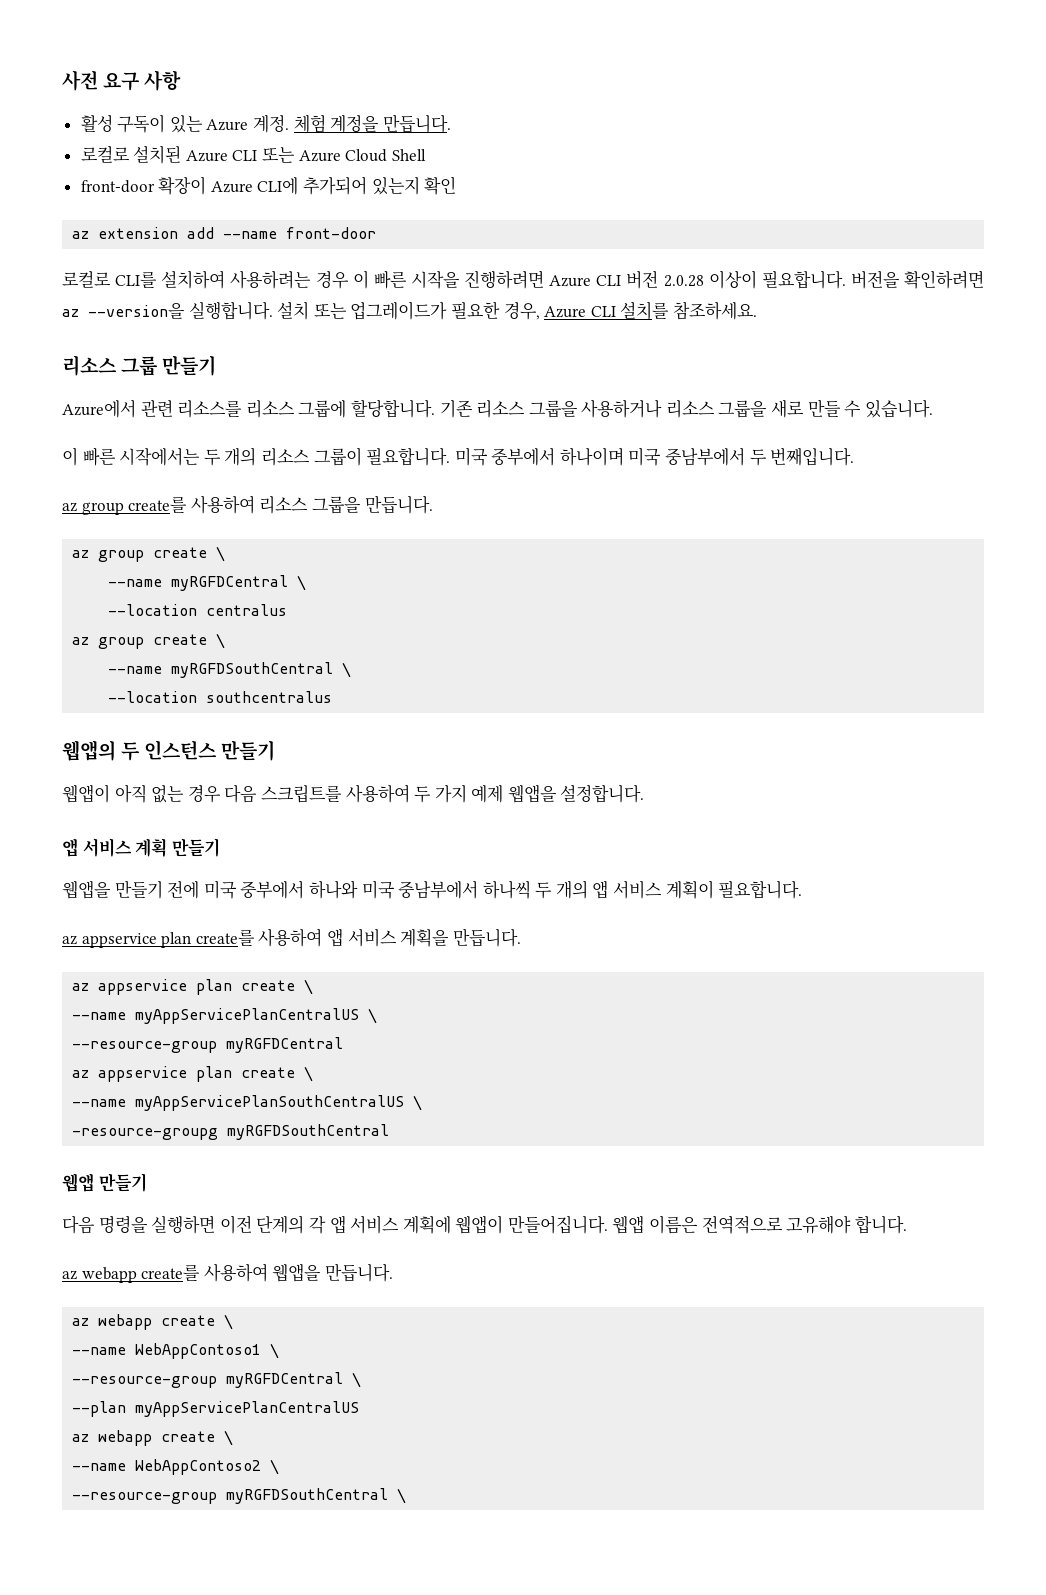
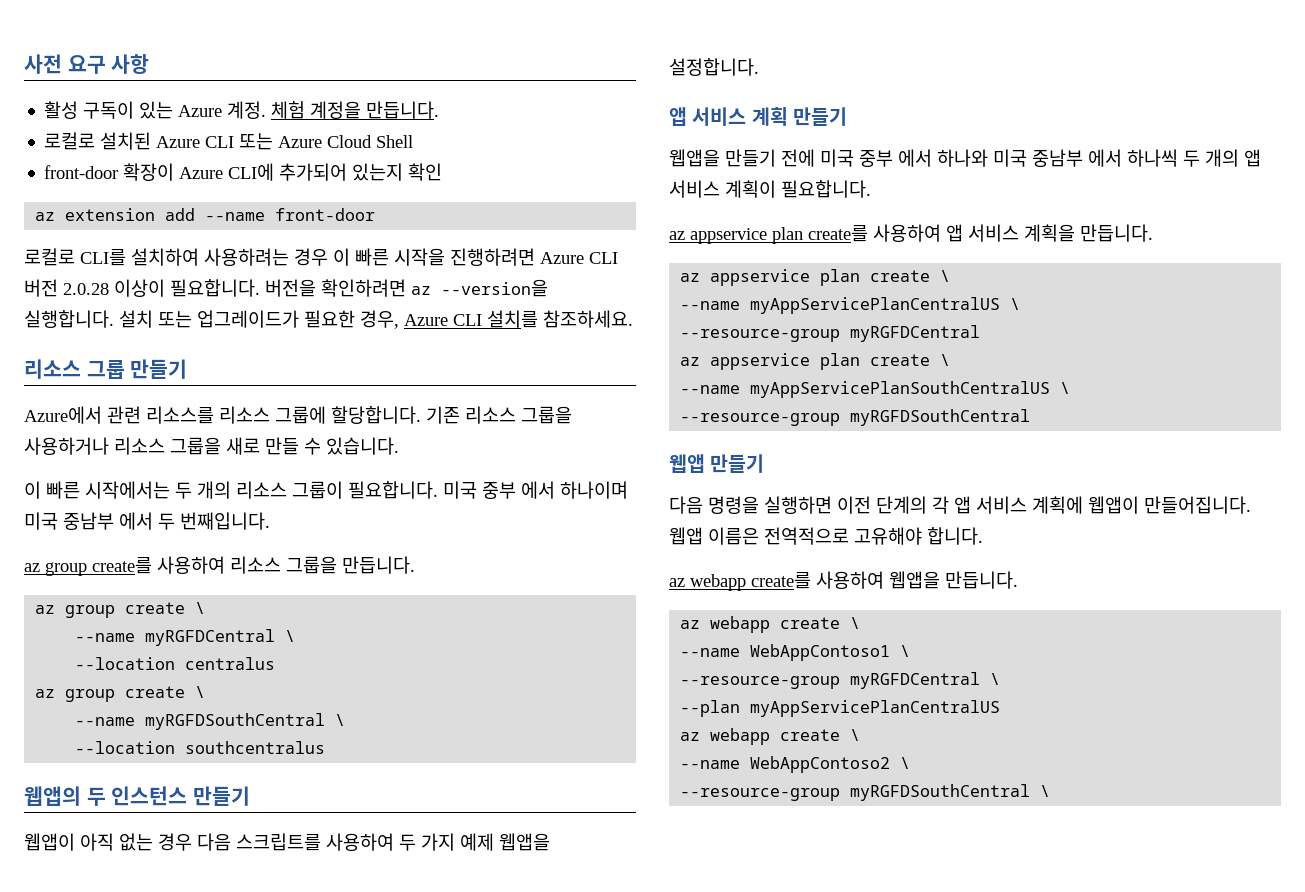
- 미국 중부에서 하나이며 미국 중남부에서 두 번째입니다.
+ 미국 중부 에서 하나이며 미국 중남부 에서 두 번째입니다.
- 웹앱을 만들기 전에 미국 중부에서 하나와 미국 중남부에서 하나씩 두 개의 앱 서비스 계획이 필요합니다.
+ 웹앱을 만들기 전에 미국 중부 에서 하나와 미국 중남부 에서 하나씩 두 개의 앱 서비스 계획이 필요합니다.
  --name myAppServicePlanSouthCentralUS \
- -resource-groupg myRGFDSouthCentral
+ --resource-group myRGFDSouthCentral

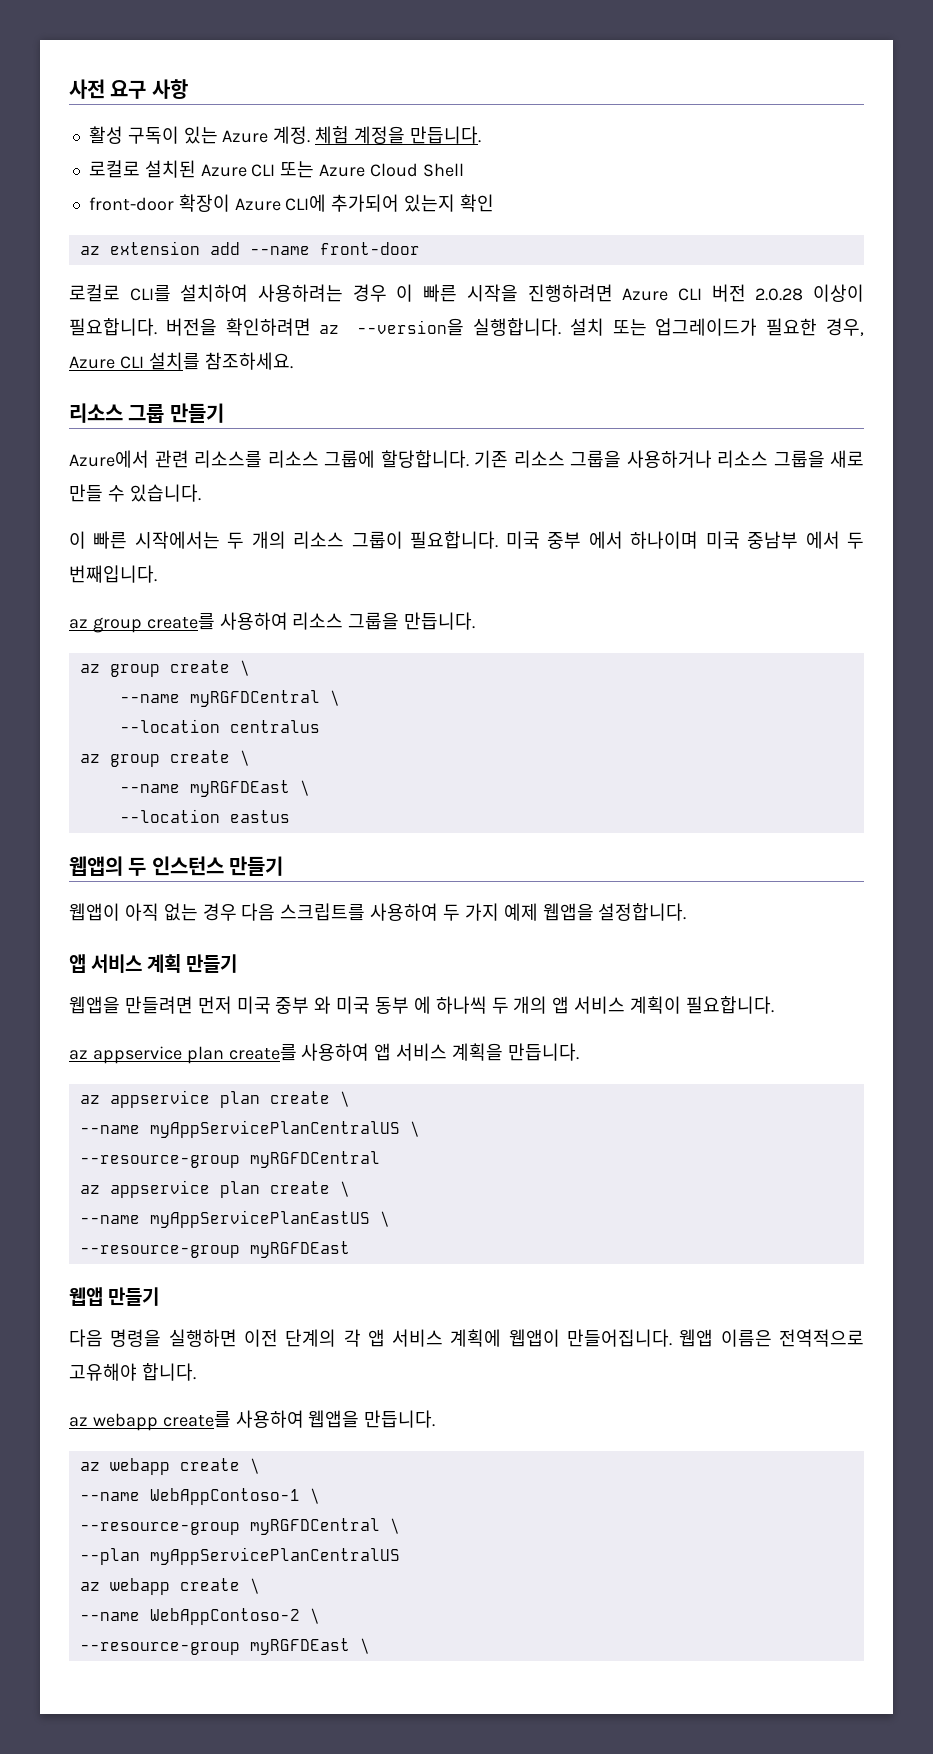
- --name myRGFDSouthCentral \
- --location southcentralus
+ --name myRGFDEast \
+ --location eastus
- 웹앱을 만들기 전에 미국 중부 에서 하나와 미국 중남부 에서 하나씩 두 개의 앱 서비스 계획이 필요합니다.
+ 웹앱을 만들려면 먼저 미국 중부 와 미국 동부 에 하나씩 두 개의 앱 서비스 계획이 필요합니다.
- --name myAppServicePlanSouthCentralUS \
- --resource-group myRGFDSouthCentral
+ --name myAppServicePlanEastUS \
+ --resource-group myRGFDEast
- --name WebAppContoso1 \
+ --name WebAppContoso-1 \
- --name WebAppContoso2 \
- --resource-group myRGFDSouthCentral \
+ --name WebAppContoso-2 \
+ --resource-group myRGFDEast \

